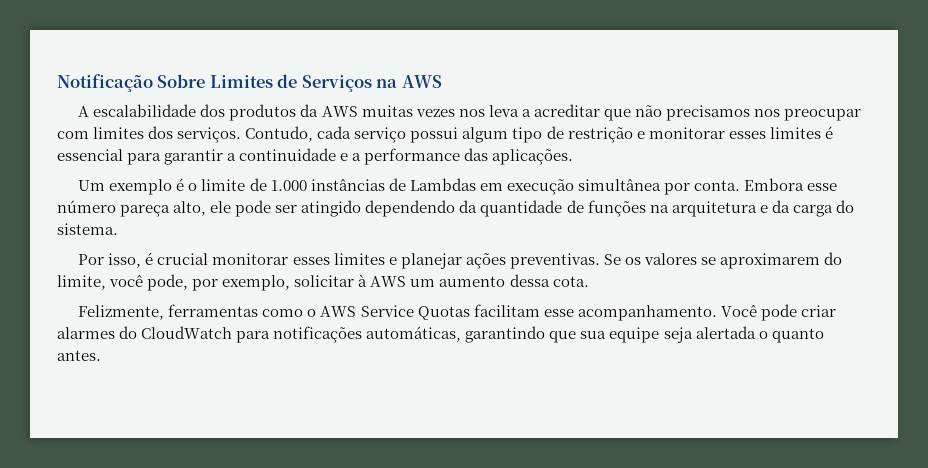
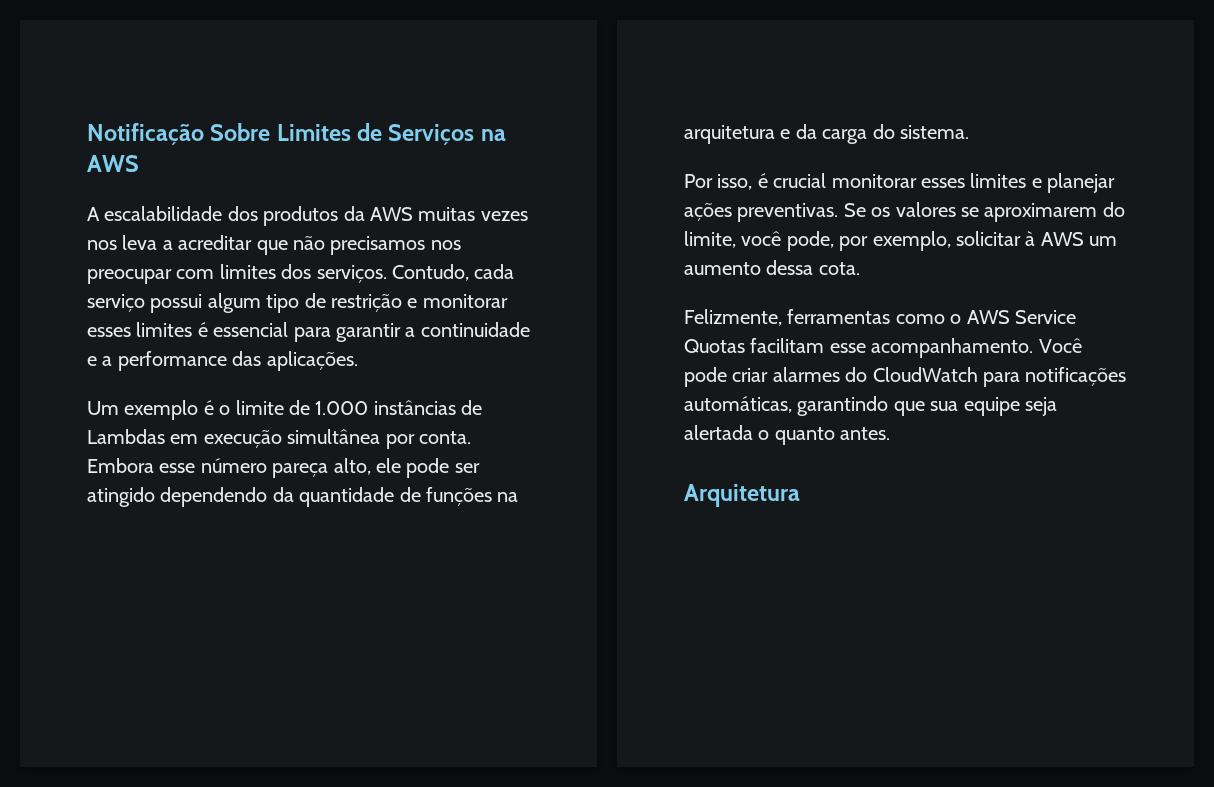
+ Arquitetura

